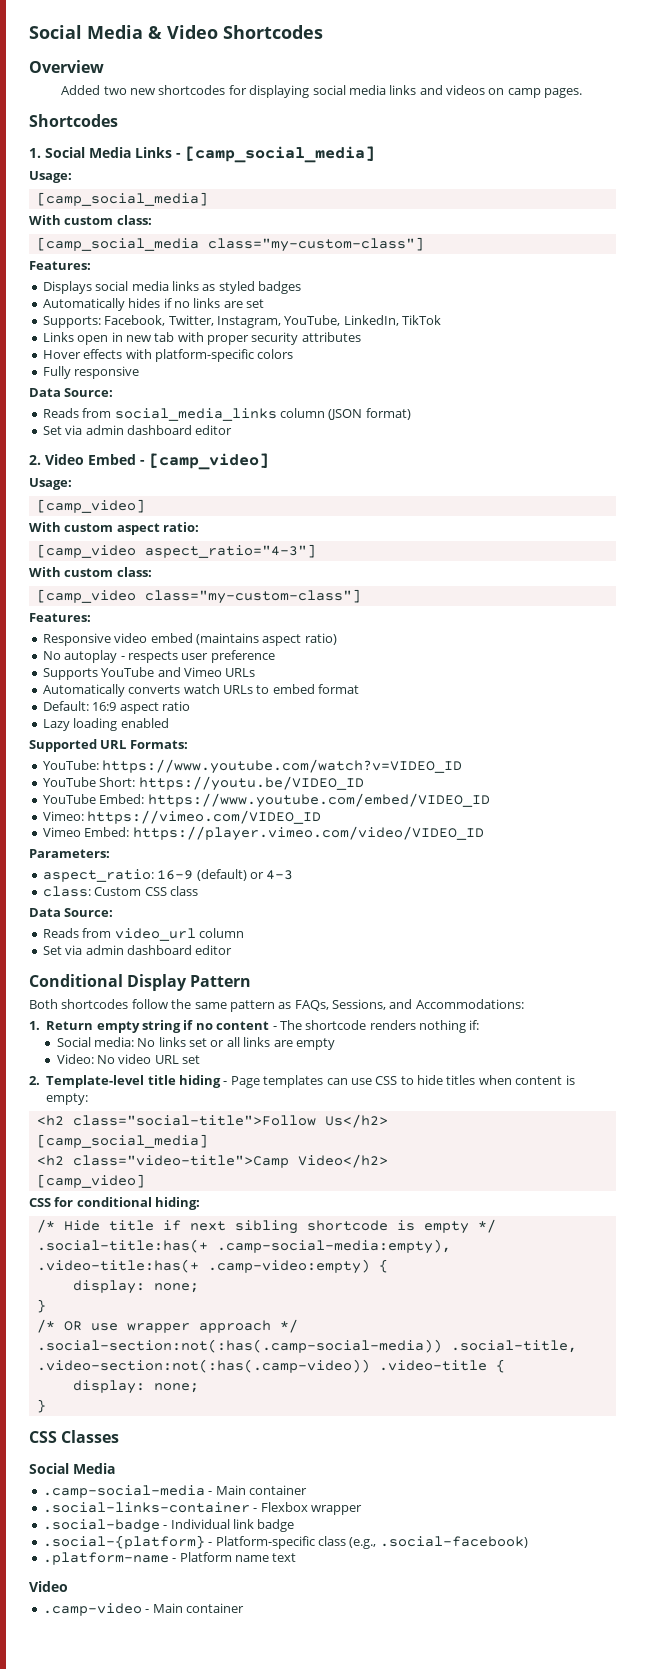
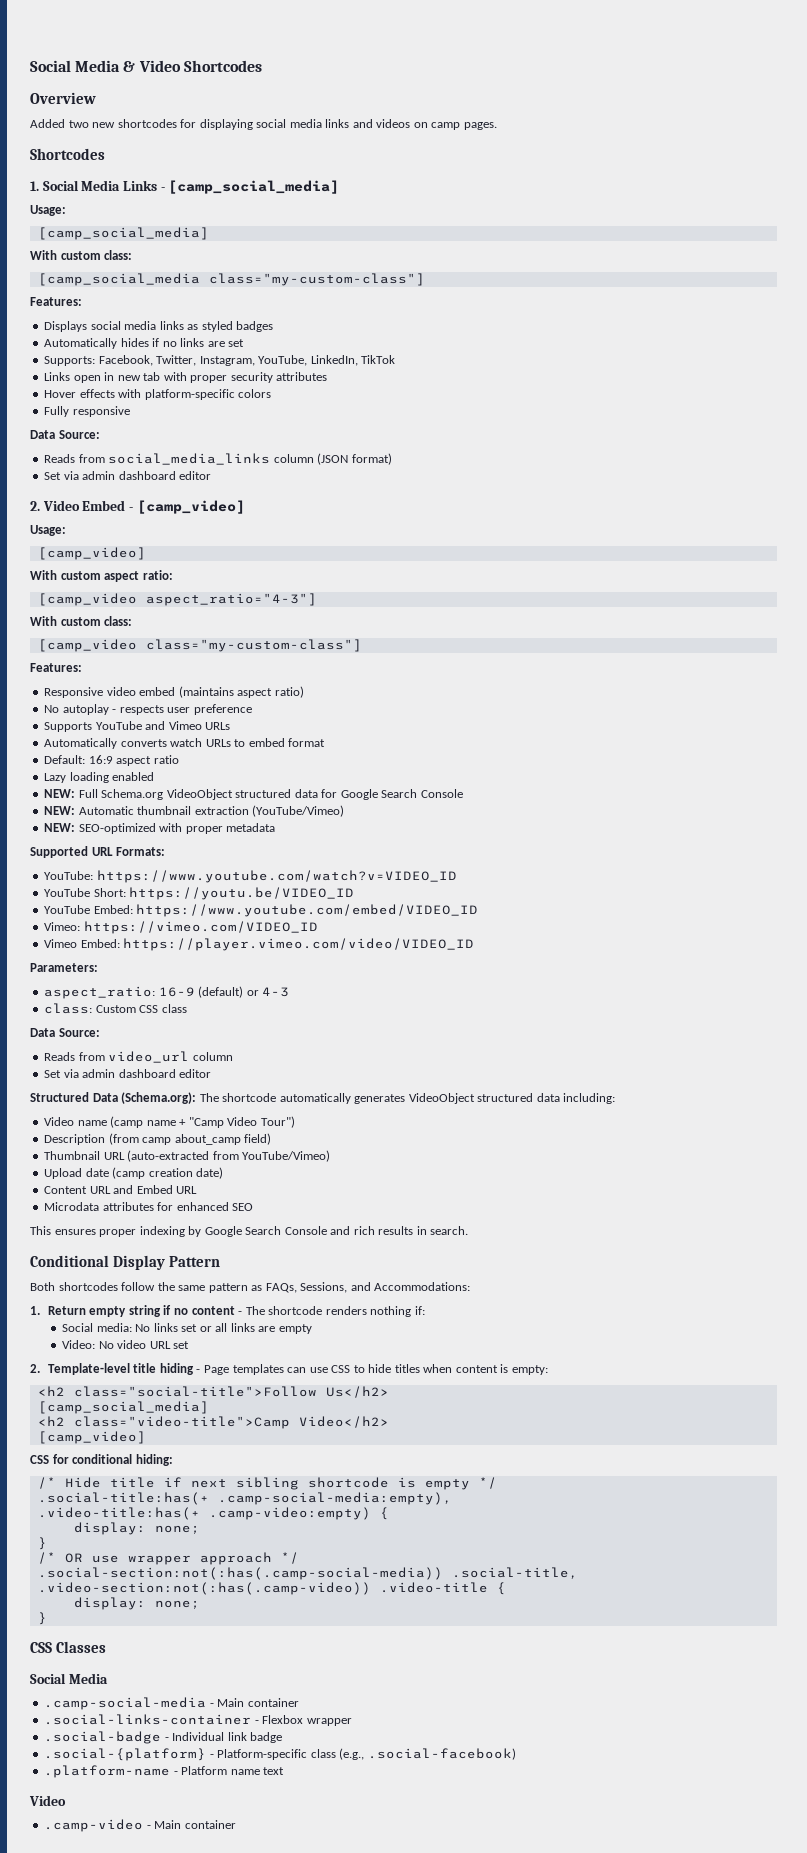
+ NEW: Full Schema.org VideoObject structured data for Google Search Console
+ NEW: Automatic thumbnail extraction (YouTube/Vimeo)
+ NEW: SEO-optimized with proper metadata
+ Structured Data (Schema.org): The shortcode automatically generates VideoObject structured data including:
+ Video name (camp name + "Camp Video Tour")
+ Description (from camp about_camp field)
+ Thumbnail URL (auto-extracted from YouTube/Vimeo)
+ Upload date (camp creation date)
+ Content URL and Embed URL
+ Microdata attributes for enhanced SEO
+ This ensures proper indexing by Google Search Console and rich results in search.

